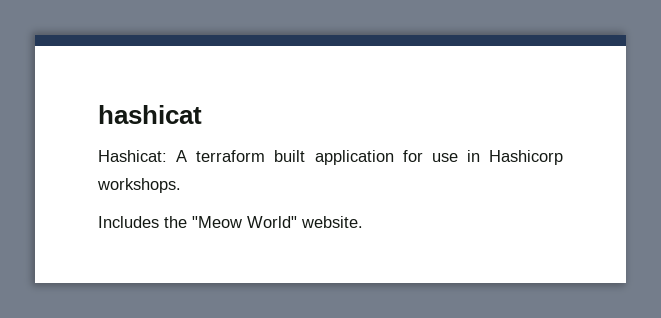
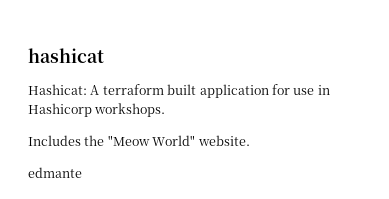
+ edmante

